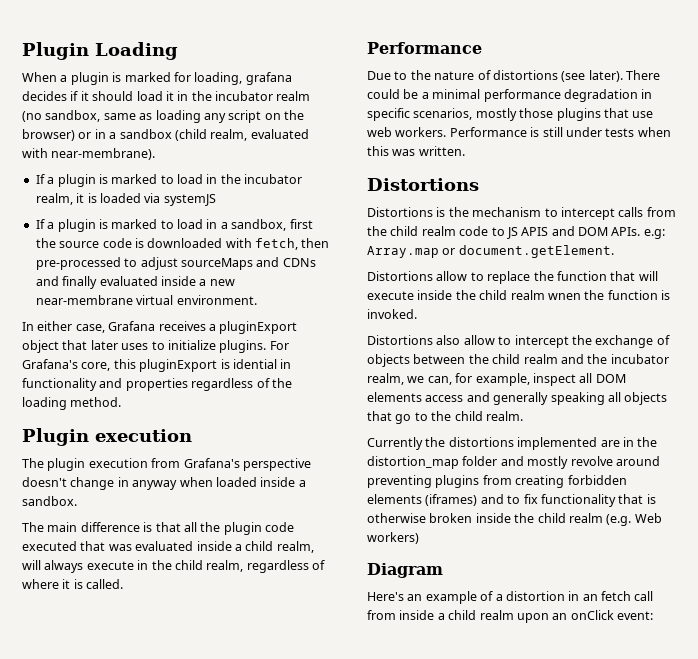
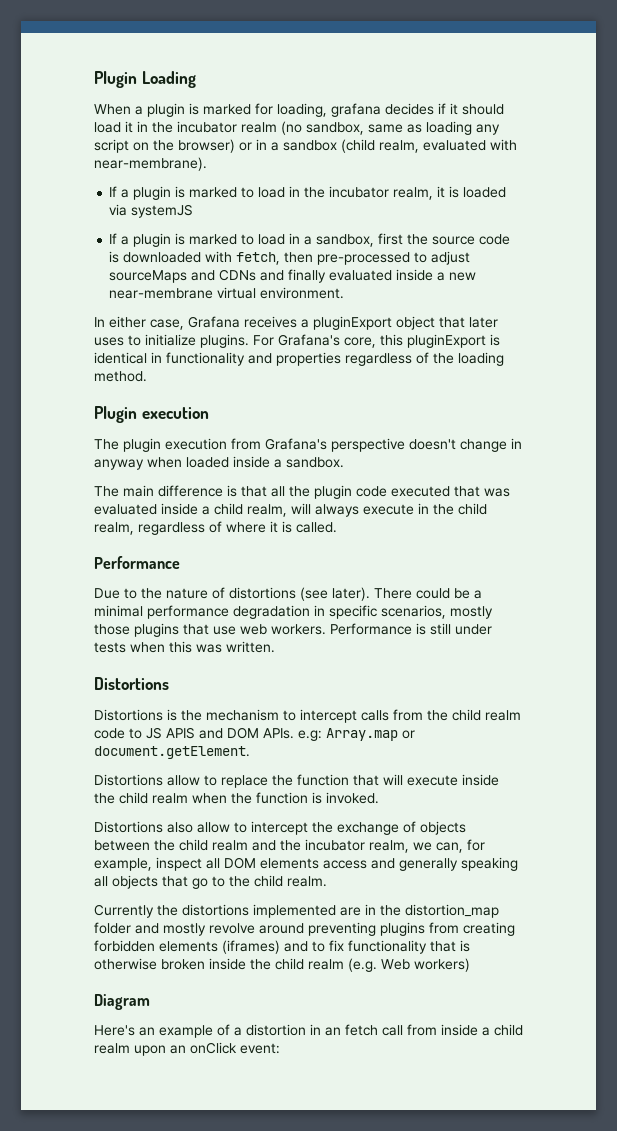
- For Grafana's core, this pluginExport is idential in functionality and properties regardless of the loading method.
+ For Grafana's core, this pluginExport is identical in functionality and properties regardless of the loading method.
- Distortions allow to replace the function that will execute inside the child realm wnen the function is invoked.
+ Distortions allow to replace the function that will execute inside the child realm when the function is invoked.

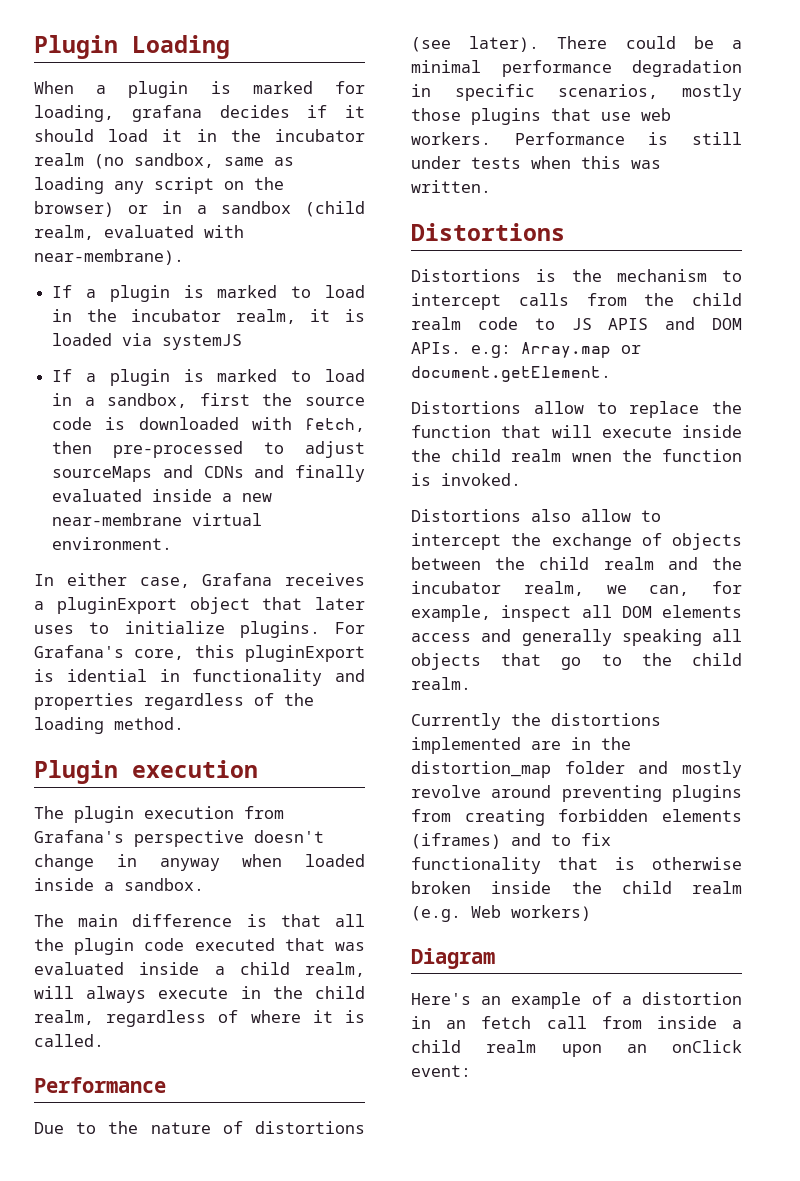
- For Grafana's core, this pluginExport is identical in functionality and properties regardless of the loading method.
+ For Grafana's core, this pluginExport is idential in functionality and properties regardless of the loading method.
- Distortions allow to replace the function that will execute inside the child realm when the function is invoked.
+ Distortions allow to replace the function that will execute inside the child realm wnen the function is invoked.

